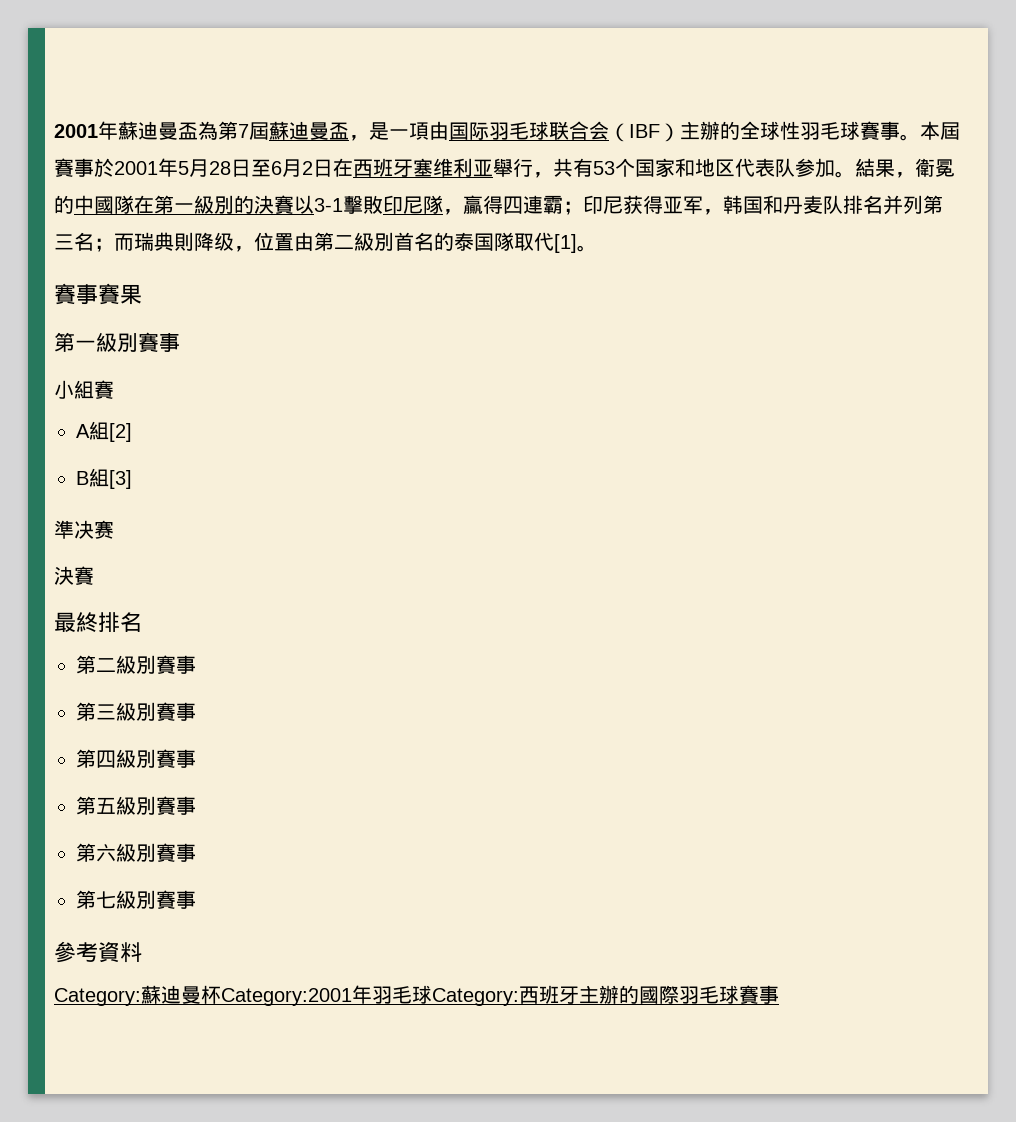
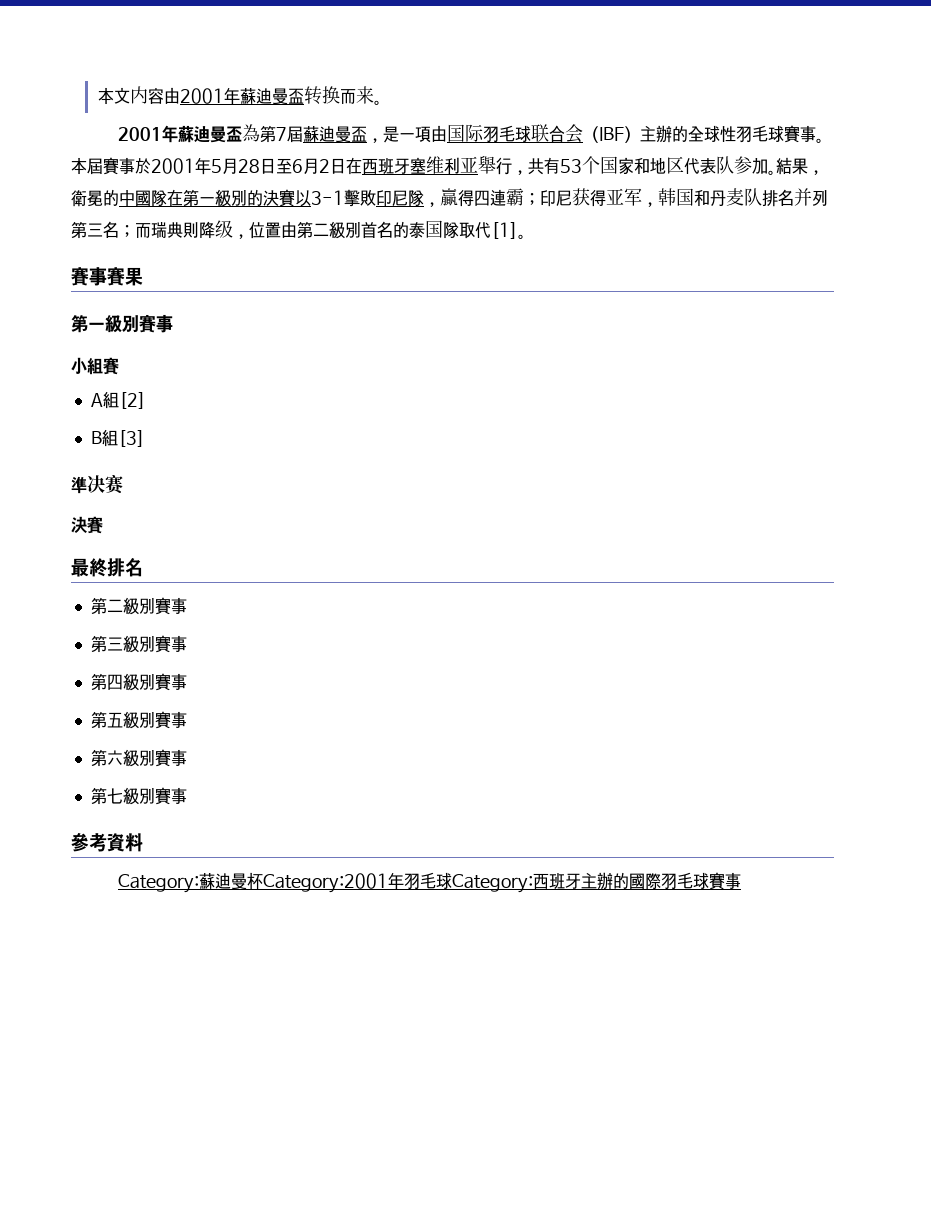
+ 本文内容由2001年蘇迪曼盃转换而来。

